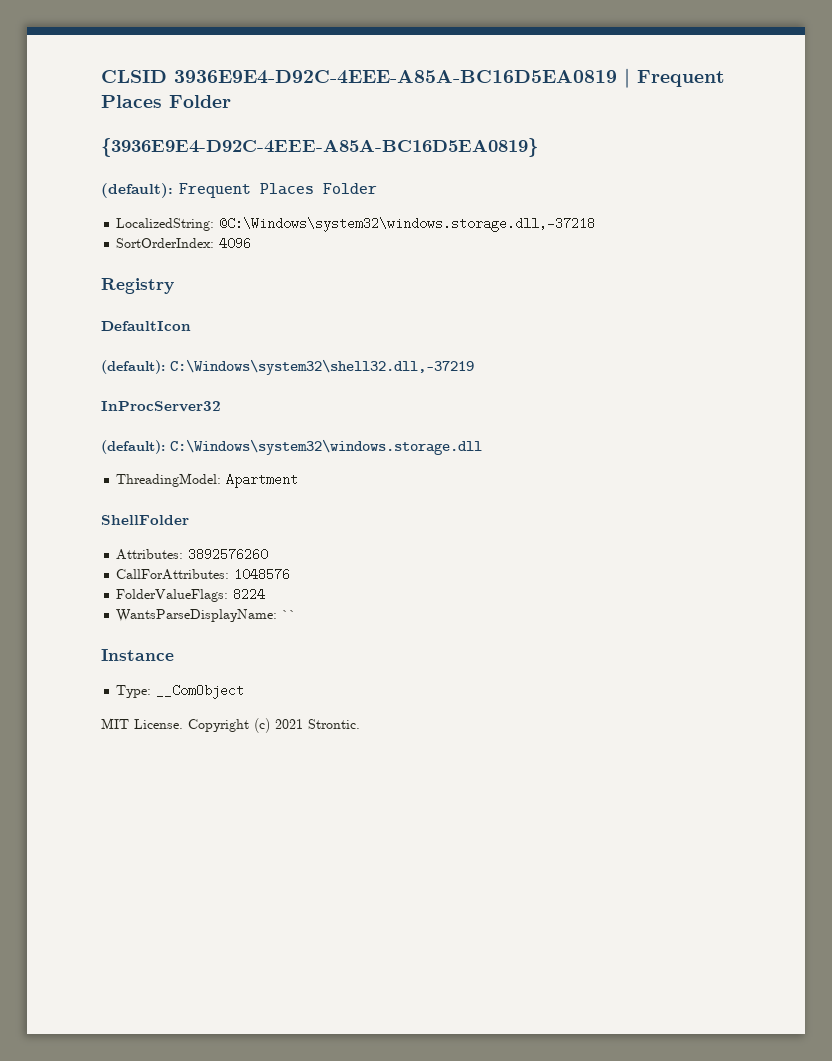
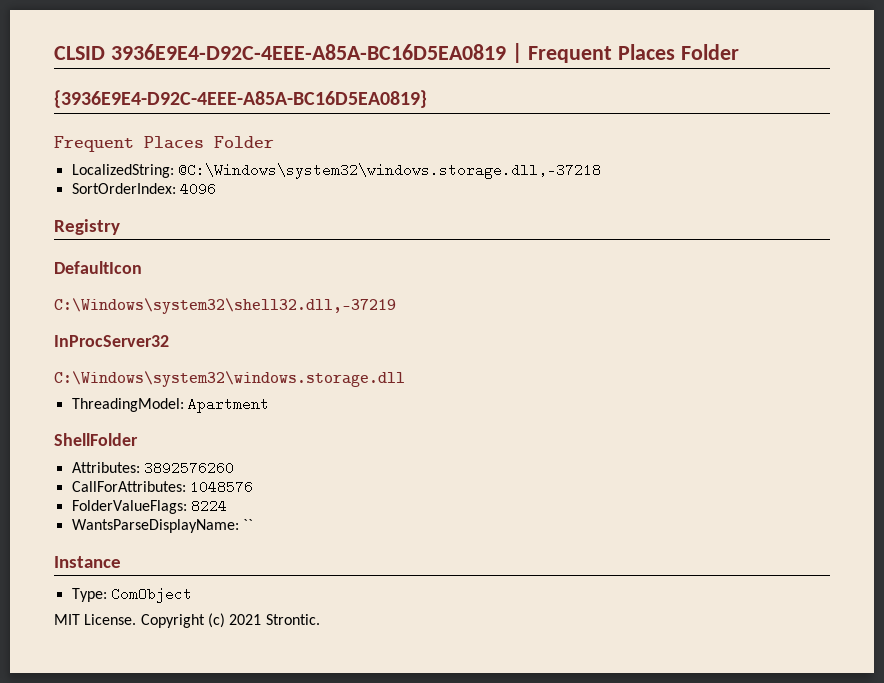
  {3936E9E4-D92C-4EEE-A85A-BC16D5EA0819}
- (default): Frequent Places Folder
+ Frequent Places Folder
- (default): C:\Windows\system32\shell32.dll,-37219
+ C:\Windows\system32\shell32.dll,-37219
- (default): C:\Windows\system32\windows.storage.dll
+ C:\Windows\system32\windows.storage.dll
- Type: __ComObject
+ Type: ComObject

